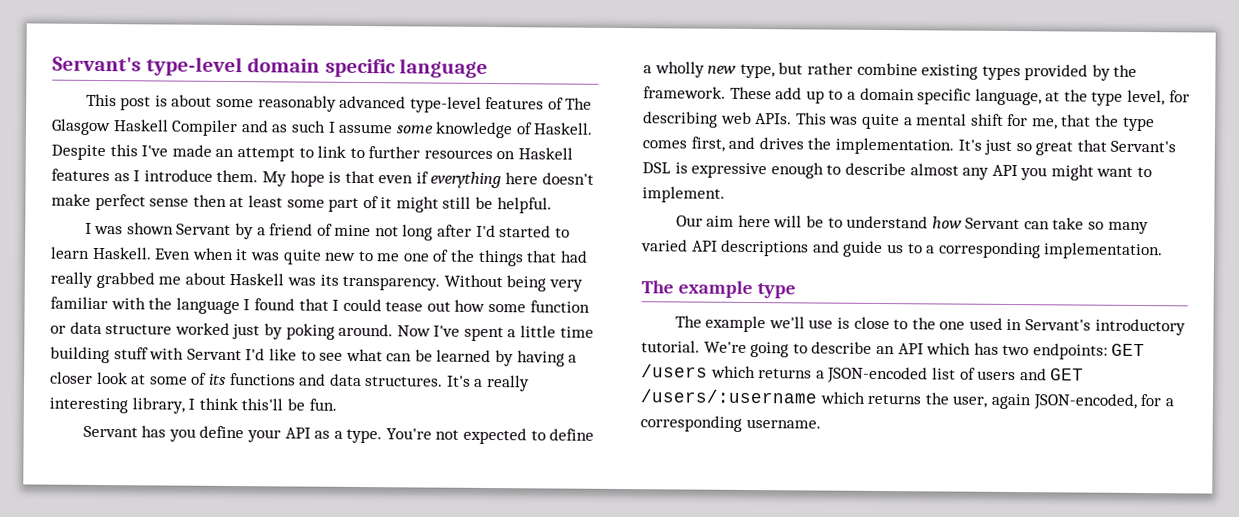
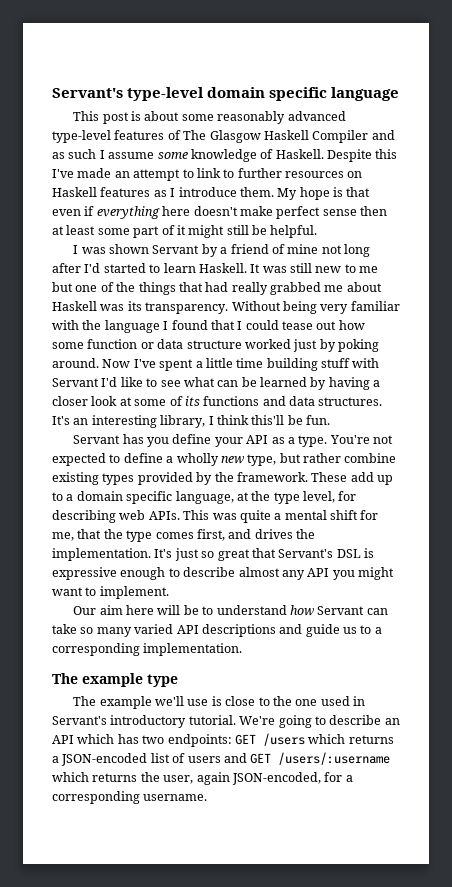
- Even when it was quite new to me one of the things that had really grabbed me about Haskell was its transparency.
+ It was still new to me but one of the things that had really grabbed me about Haskell was its transparency.
- It's a really interesting library, I think this'll be fun.
+ It's an interesting library, I think this'll be fun.

